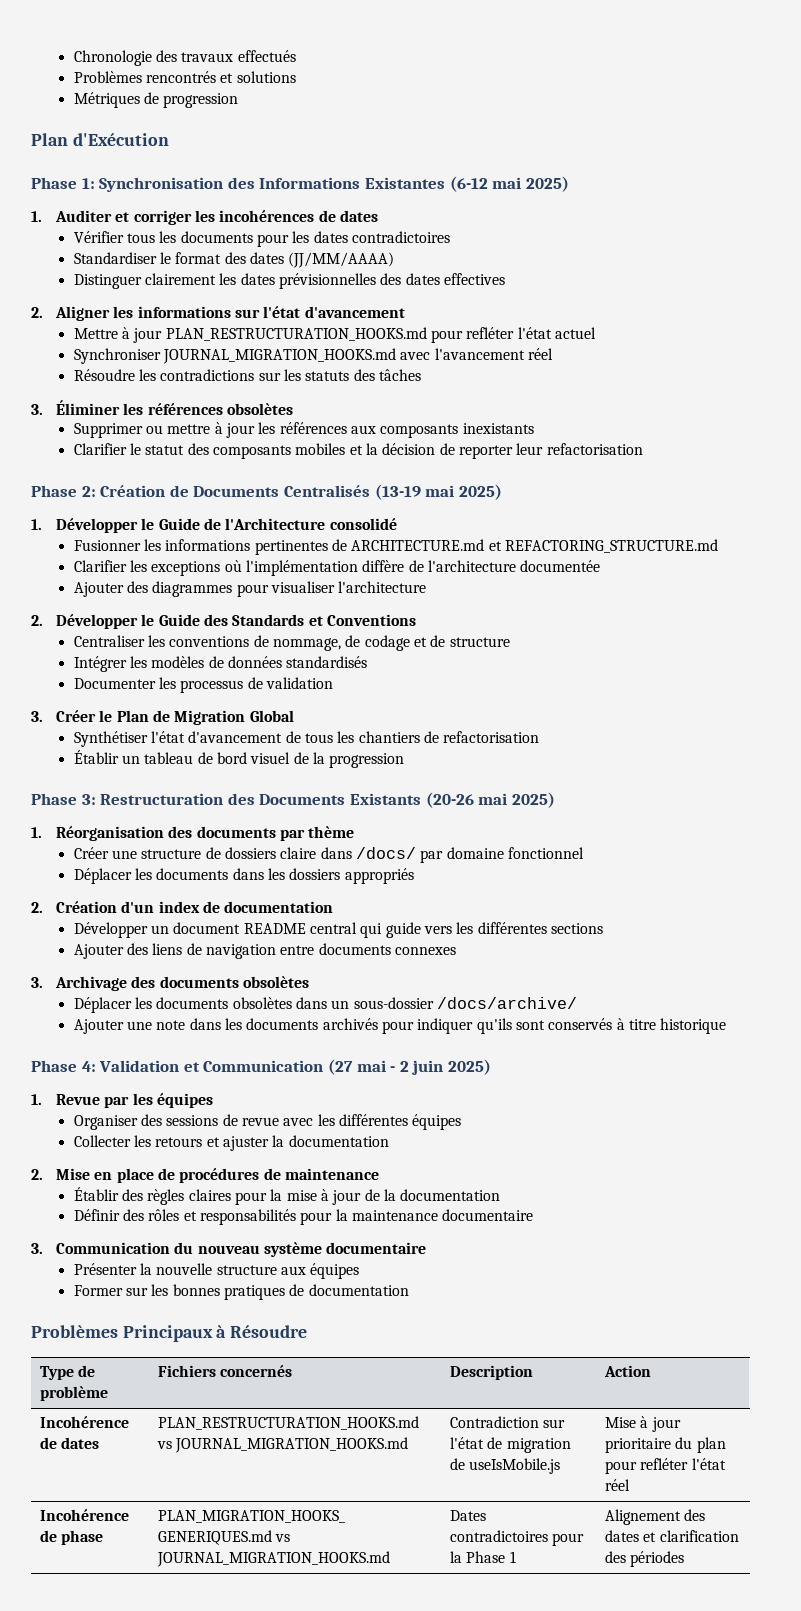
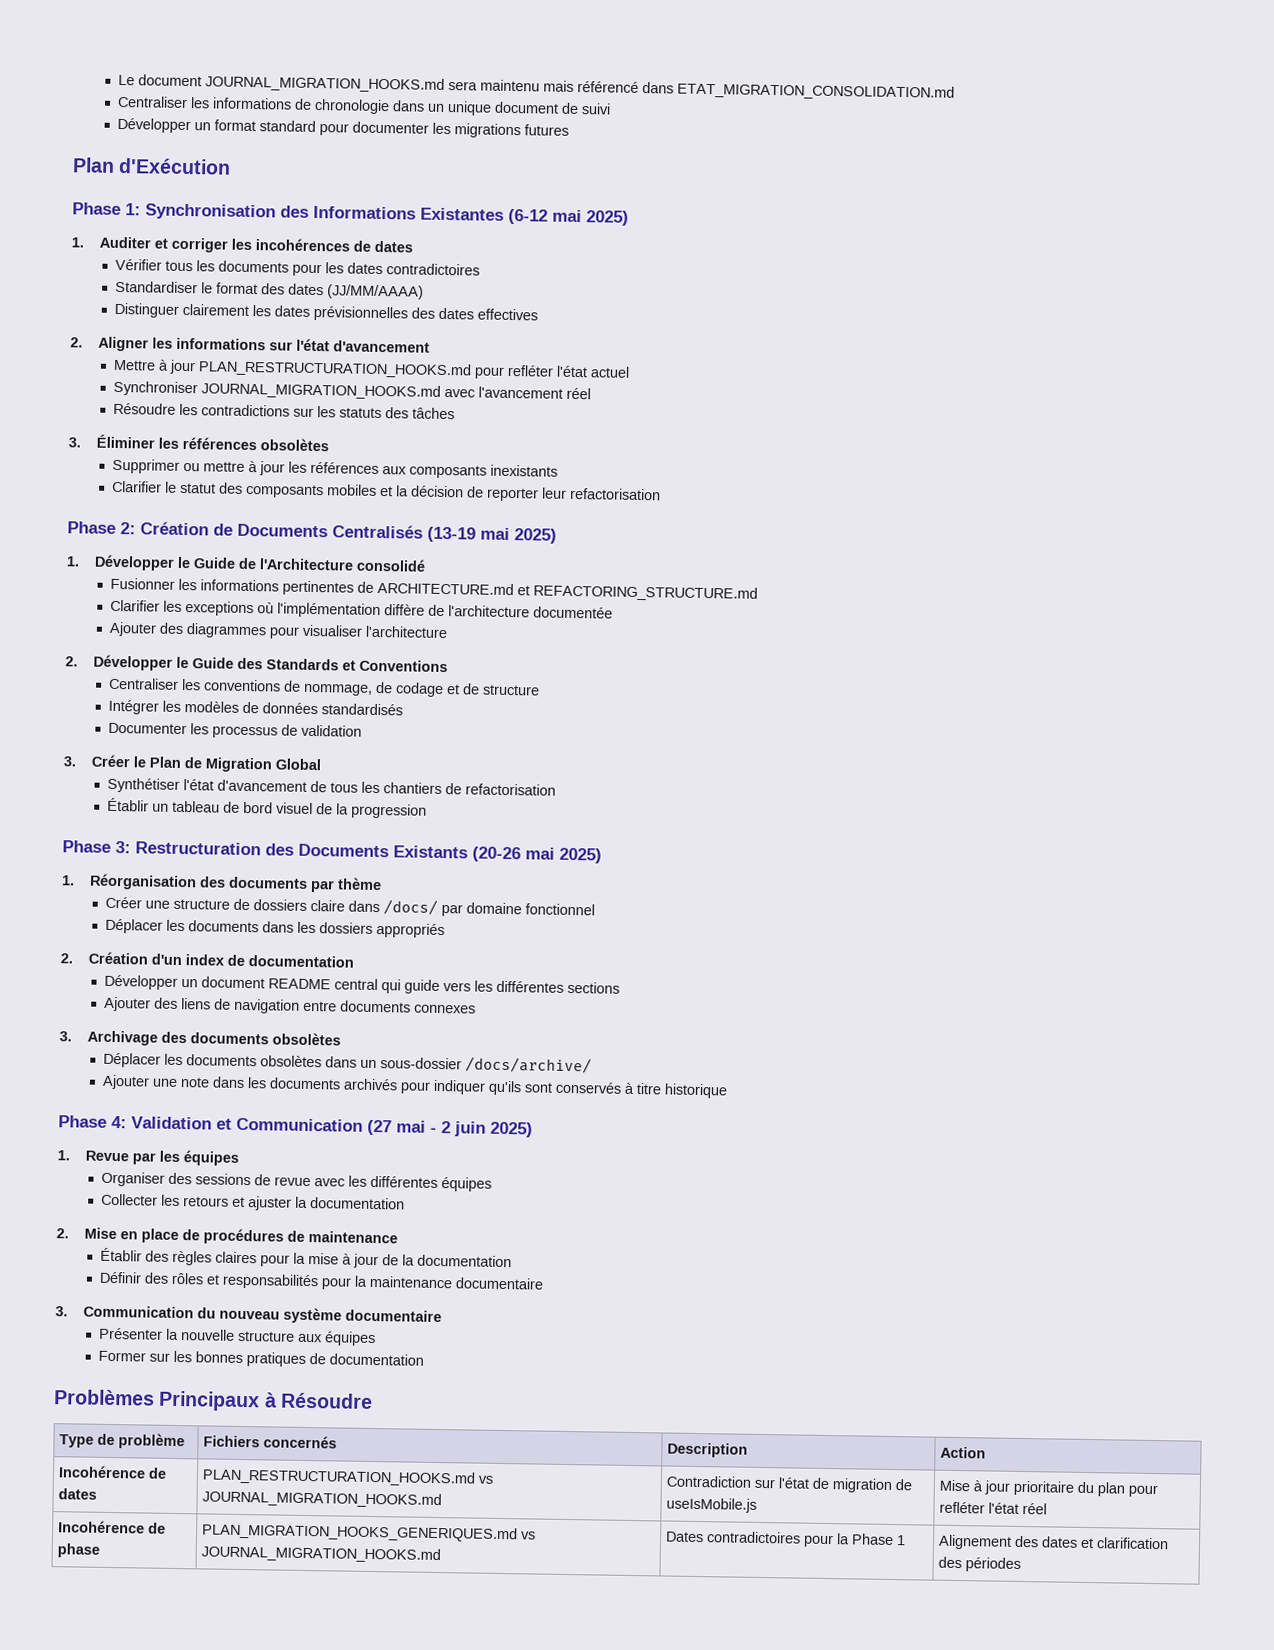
- Chronologie des travaux effectués
- Problèmes rencontrés et solutions
- Métriques de progression
+ Le document JOURNAL_MIGRATION_HOOKS.md sera maintenu mais référencé dans ETAT_MIGRATION_CONSOLIDATION.md
+ Centraliser les informations de chronologie dans un unique document de suivi
+ Développer un format standard pour documenter les migrations futures

